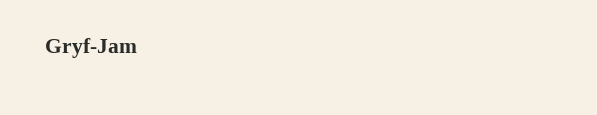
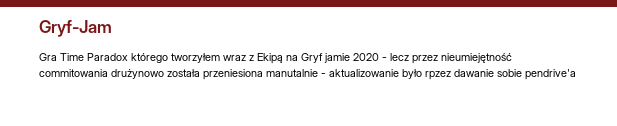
+ Gra Time Paradox którego tworzyłem wraz z Ekipą na Gryf jamie 2020 - lecz przez nieumiejętność commitowania drużynowo została przeniesiona manutalnie - aktualizowanie było rpzez dawanie sobie pendrive'a

